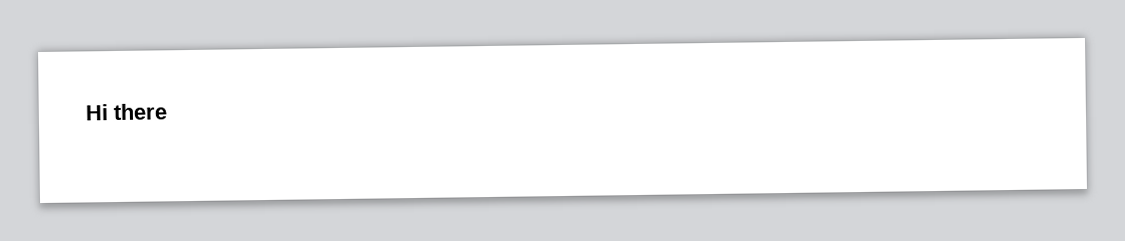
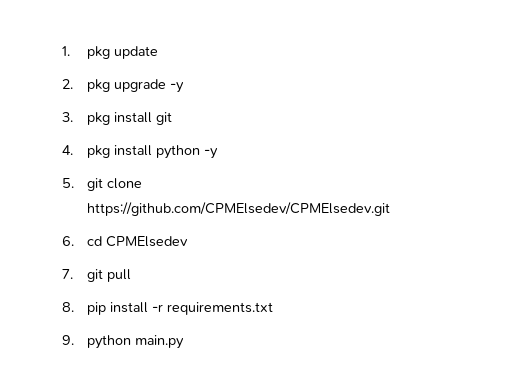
- Hi there
+ 1. pkg update
+ 2. pkg upgrade -y
+ 3. pkg install git
+ 4. pkg install python -y
+ 5. git clone https://github.com/CPMElsedev/CPMElsedev.git
+ 6. cd CPMElsedev
+ 7. git pull
+ 8. pip install -r requirements.txt
+ 9. python main.py

